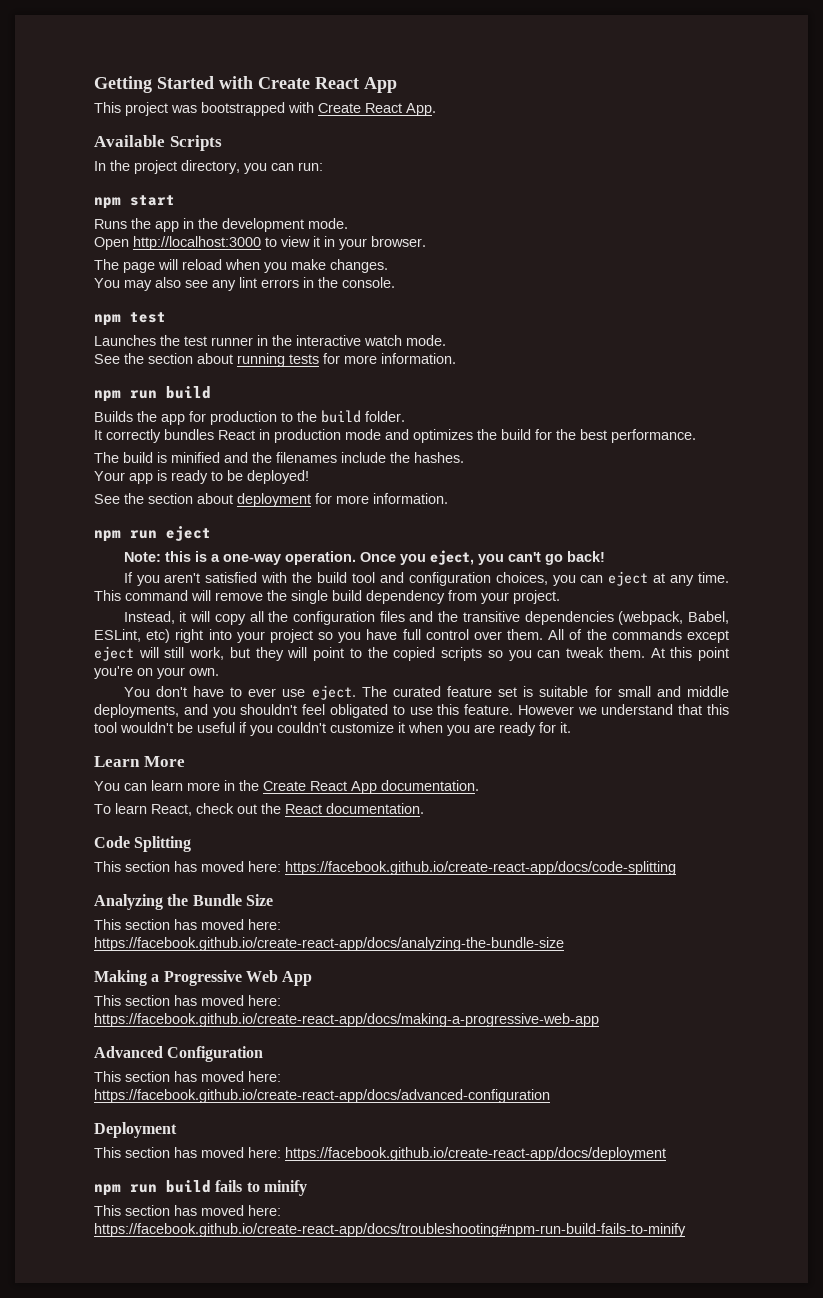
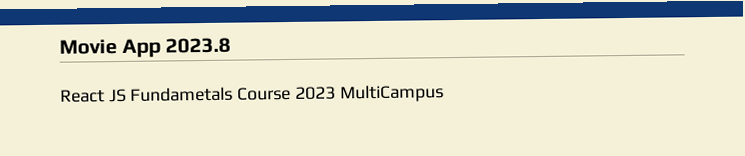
- Getting Started with Create React App
- This project was bootstrapped with Create React App.
- Available Scripts
- In the project directory, you can run:
- npm start
- Runs the app in the development mode.
- Open http://localhost:3000 to view it in your browser.
- The page will reload when you make changes.
- You may also see any lint errors in the console.
- npm test
- Launches the test runner in the interactive watch mode.
- See the section about running tests for more information.
- npm run build
- Builds the app for production to the build folder.
- It correctly bundles React in production mode and optimizes the build for the best performance.
- The build is minified and the filenames include the hashes.
- Your app is ready to be deployed!
- See the section about deployment for more information.
- npm run eject
- Note: this is a one-way operation. Once you eject, you can't go back!
- If you aren't satisfied with the build tool and configuration choices, you can eject at any time. This command will remove the single build dependency from your project.
- Instead, it will copy all the configuration files and the transitive dependencies (webpack, Babel, ESLint, etc) right into your project so you have full control over them. All of the commands except eject will still work, but they will point to the copied scripts so you can tweak them. At this point you're on your own.
- You don't have to ever use eject. The curated feature set is suitable for small and middle deployments, and you shouldn't feel obligated to use this feature. However we understand that this tool wouldn't be useful if you couldn't customize it when you are ready for it.
- Learn More
- You can learn more in the Create React App documentation.
- To learn React, check out the React documentation.
- Code Splitting
- This section has moved here: https://facebook.github.io/create-react-app/docs/code-splitting
- Analyzing the Bundle Size
- This section has moved here: https://facebook.github.io/create-react-app/docs/analyzing-the-bundle-size
- Making a Progressive Web App
- This section has moved here: https://facebook.github.io/create-react-app/docs/making-a-progressive-web-app
- Advanced Configuration
- This section has moved here: https://facebook.github.io/create-react-app/docs/advanced-configuration
- Deployment
- This section has moved here: https://facebook.github.io/create-react-app/docs/deployment
- npm run build fails to minify
- This section has moved here: https://facebook.github.io/create-react-app/docs/troubleshooting#npm-run-build-fails-to-minify
+ Movie App 2023.8
+ React JS Fundametals Course 2023 MultiCampus

